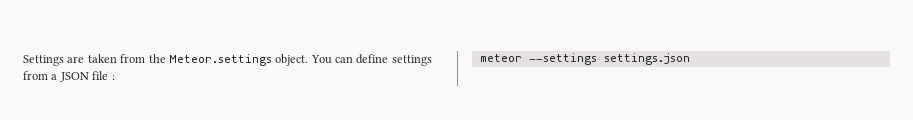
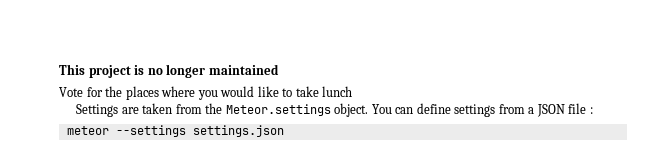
+ This project is no longer maintained
+ Vote for the places where you would like to take lunch

